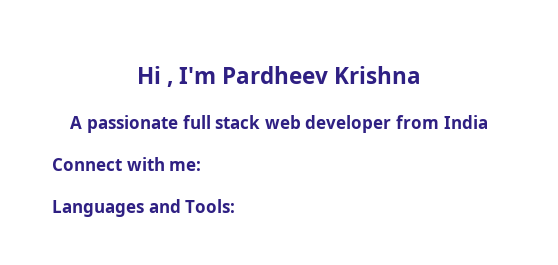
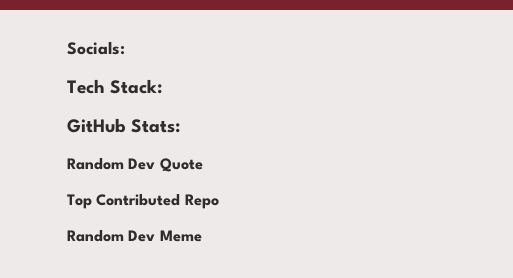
- Hi , I'm Pardheev Krishna
- A passionate full stack web developer from India
- Connect with me:
- Languages and Tools:
+ Socials:
+ Tech Stack:
+ GitHub Stats:
+ Random Dev Quote
+ Top Contributed Repo
+ Random Dev Meme

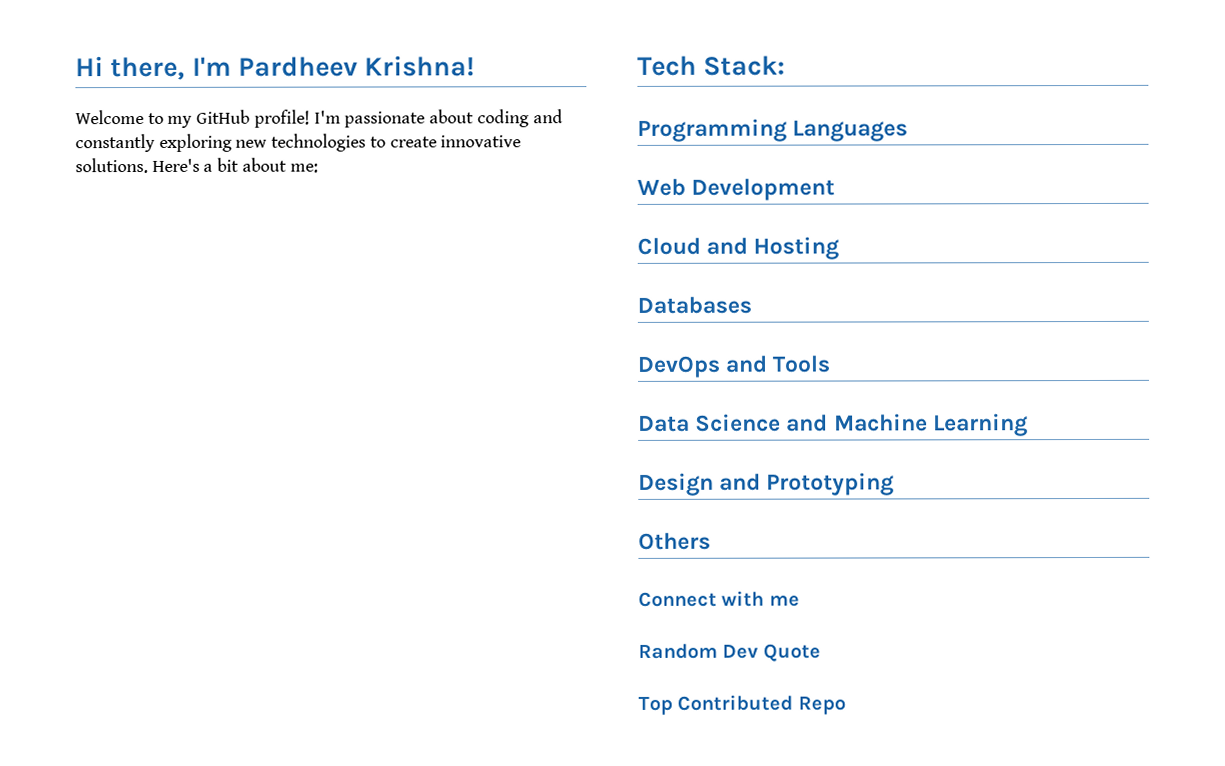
- Socials:
+ Hi there, I'm Pardheev Krishna!
+ Welcome to my GitHub profile! I'm passionate about coding and constantly exploring new technologies to create innovative solutions. Here's a bit about me:
  Tech Stack:
- GitHub Stats:
+ Programming Languages
+ Web Development
+ Cloud and Hosting
+ Databases
+ DevOps and Tools
+ Data Science and Machine Learning
+ Design and Prototyping
+ Others
+ Connect with me
- Random Dev Meme

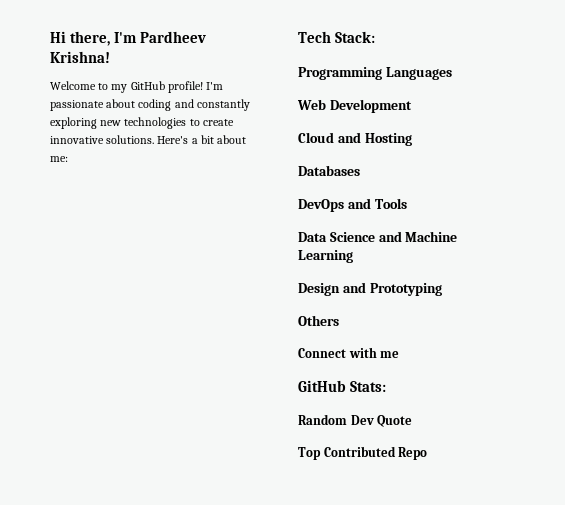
+ GitHub Stats:

